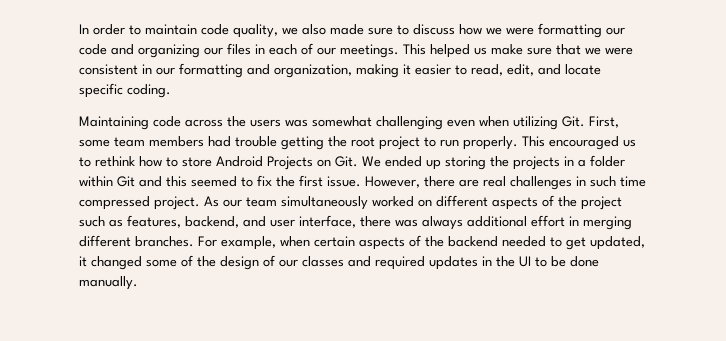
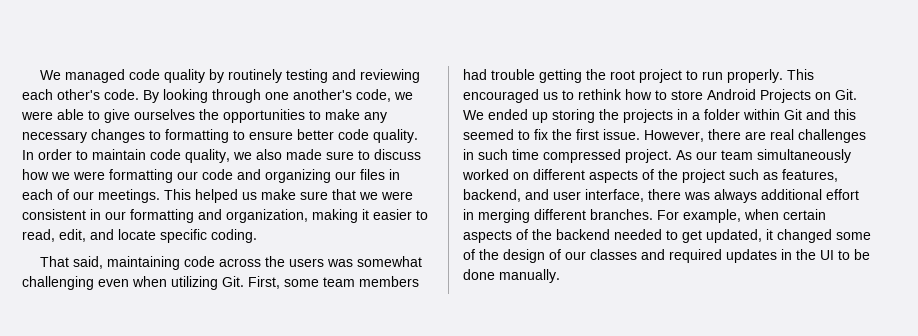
+ We managed code quality by routinely testing and reviewing each other's code. By looking through one another's code, we were able to give ourselves the opportunities to make any necessary changes to formatting to ensure better code quality.
- Maintaining code across the users was somewhat challenging even when utilizing Git. First, some team members had trouble getting the root project to run properly.
+ That said, maintaining code across the users was somewhat challenging even when utilizing Git. First, some team members had trouble getting the root project to run properly.

